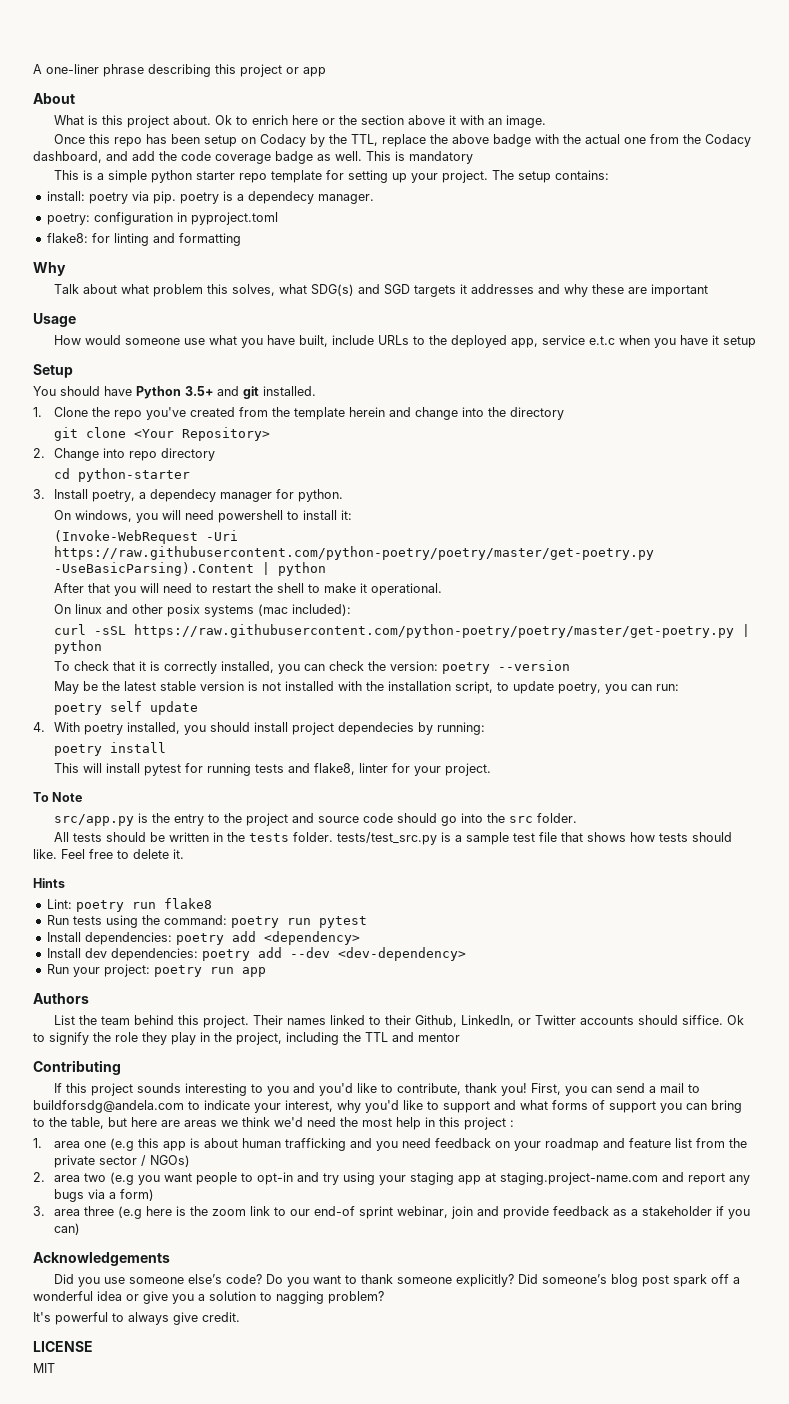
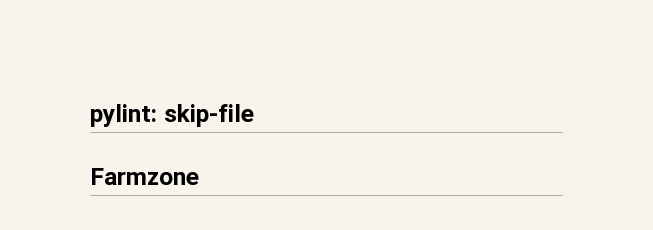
- A one-liner phrase describing this project or app
- About
- What is this project about. Ok to enrich here or the section above it with an image.
- Once this repo has been setup on Codacy by the TTL, replace the above badge with the actual one from the Codacy dashboard, and add the code coverage badge as well. This is mandatory
- This is a simple python starter repo template for setting up your project. The setup contains:
- install: poetry via pip. poetry is a dependecy manager.
- poetry: configuration in pyproject.toml
- flake8: for linting and formatting
- Why
- Talk about what problem this solves, what SDG(s) and SGD targets it addresses and why these are important
- Usage
- How would someone use what you have built, include URLs to the deployed app, service e.t.c when you have it setup
- Setup
- You should have Python 3.5+ and git installed.
- 1. Clone the repo you've created from the template herein and change into the directory
- git clone <Your Repository>
- 2. Change into repo directory
- cd python-starter
- 3. Install poetry, a dependecy manager for python.
- On windows, you will need powershell to install it:
- (Invoke-WebRequest -Uri https://raw.githubusercontent.com/python-poetry/poetry/master/get-poetry.py -UseBasicParsing).Content | python
- After that you will need to restart the shell to make it operational.
- On linux and other posix systems (mac included):
- curl -sSL https://raw.githubusercontent.com/python-poetry/poetry/master/get-poetry.py | python
- To check that it is correctly installed, you can check the version: poetry --version
- May be the latest stable version is not installed with the installation script, to update poetry, you can run:
- poetry self update
- 4. With poetry installed, you should install project dependecies by running:
- poetry install
- This will install pytest for running tests and flake8, linter for your project.
- To Note
- src/app.py is the entry to the project and source code should go into the src folder.
- All tests should be written in the tests folder. tests/test_src.py is a sample test file that shows how tests should like. Feel free to delete it.
- Hints
- Lint: poetry run flake8
- Run tests using the command: poetry run pytest
- Install dependencies: poetry add <dependency>
- Install dev dependencies: poetry add --dev <dev-dependency>
- Run your project: poetry run app
- Authors
- List the team behind this project. Their names linked to their Github, LinkedIn, or Twitter accounts should siffice. Ok to signify the role they play in the project, including the TTL and mentor
- Contributing
- If this project sounds interesting to you and you'd like to contribute, thank you! First, you can send a mail to buildforsdg@andela.com to indicate your interest, why you'd like to support and what forms of support you can bring to the table, but here are areas we think we'd need the most help in this project :
- 1. area one (e.g this app is about human trafficking and you need feedback on your roadmap and feature list from the private sector / NGOs)
- 2. area two (e.g you want people to opt-in and try using your staging app at staging.project-name.com and report any bugs via a form)
- 3. area three (e.g here is the zoom link to our end-of sprint webinar, join and provide feedback as a stakeholder if you can)
- Acknowledgements
- Did you use someone else’s code? Do you want to thank someone explicitly? Did someone’s blog post spark off a wonderful idea or give you a solution to nagging problem?
- It's powerful to always give credit.
- LICENSE
- MIT
+ pylint: skip-file
+ Farmzone

